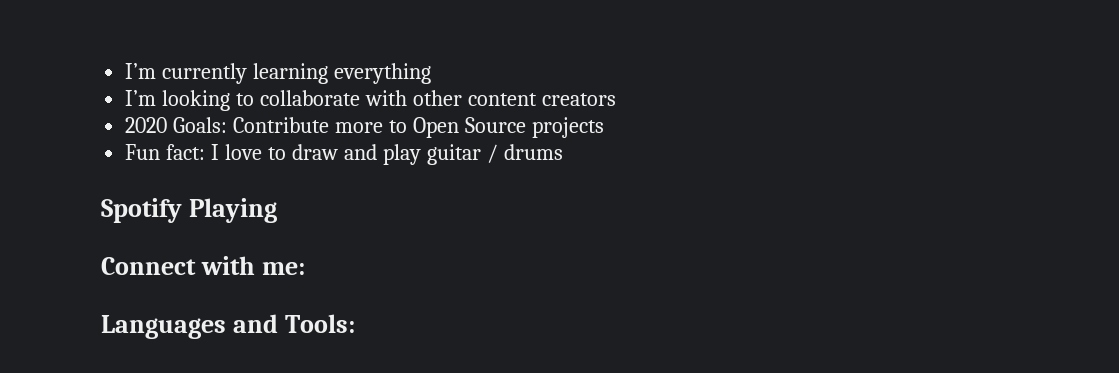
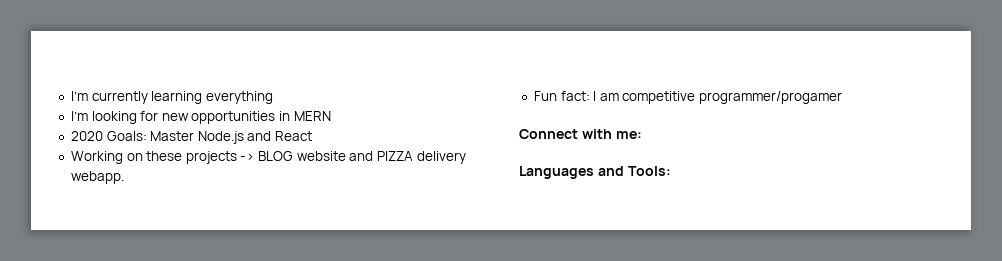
- I’m looking to collaborate with other content creators
- 2020 Goals: Contribute more to Open Source projects
- Fun fact: I love to draw and play guitar / drums
- Spotify Playing
+ I’m looking for new opportunities in MERN
+ 2020 Goals: Master Node.js and React
+ Working on these projects -> BLOG website and PIZZA delivery webapp.
+ Fun fact: I am competitive programmer/progamer

